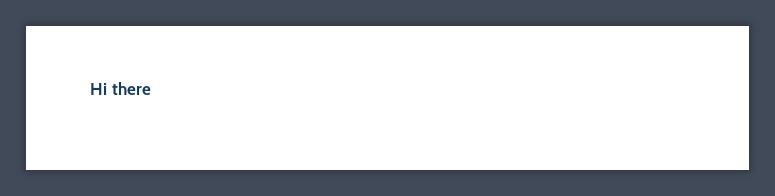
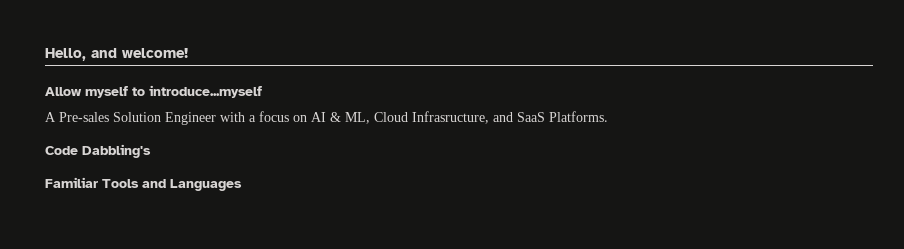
- Hi there
+ Hello, and welcome!
+ Allow myself to introduce...myself
+ A Pre-sales Solution Engineer with a focus on AI & ML, Cloud Infrasructure, and SaaS Platforms.
+ Code Dabbling's
+ Familiar Tools and Languages

